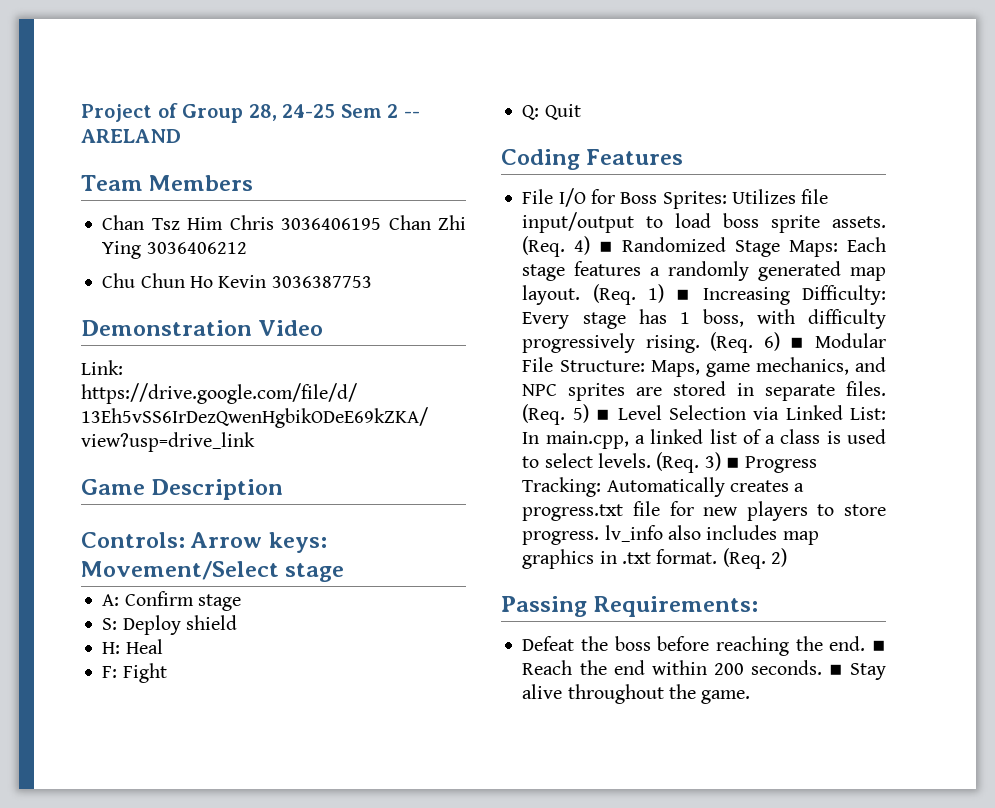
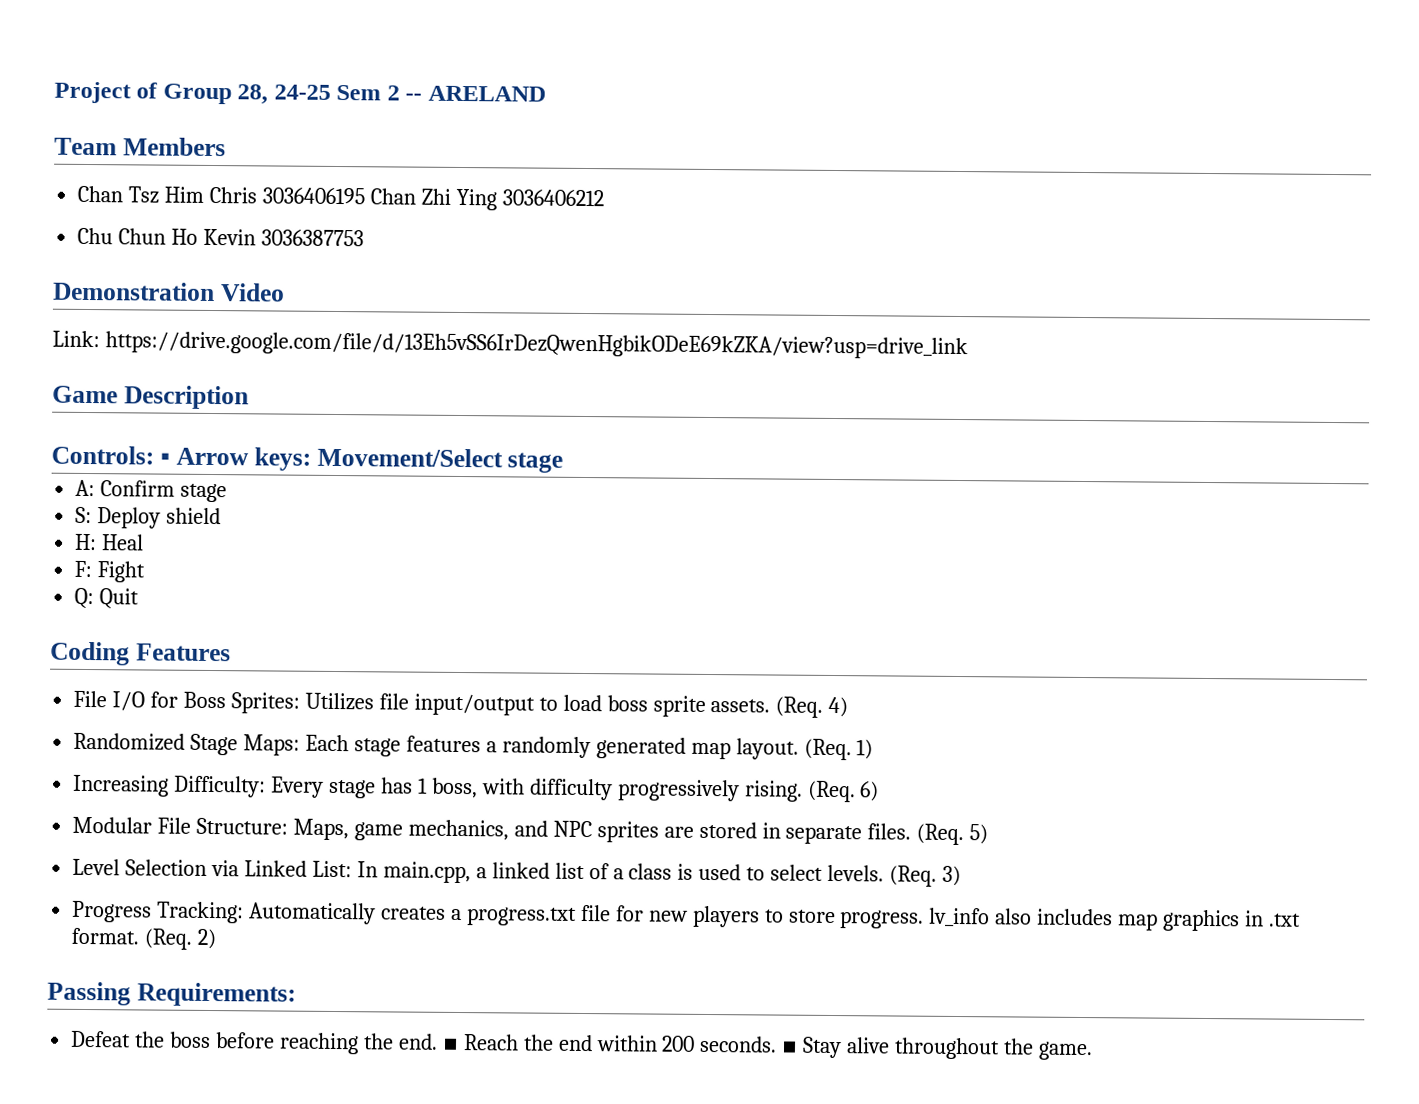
- Controls: Arrow keys: Movement/Select stage
+ Controls: ▪ Arrow keys: Movement/Select stage
- (Req. 4) ▪ Randomized Stage Maps: Each stage features a randomly generated map layout.
+ (Req. 4)
+ Randomized Stage Maps: Each stage features a randomly generated map layout.
- (Req. 1) ▪ Increasing Difficulty: Every stage has 1 boss, with difficulty progressively rising.
+ (Req. 1)
+ Increasing Difficulty: Every stage has 1 boss, with difficulty progressively rising.
- (Req. 6) ▪ Modular File Structure: Maps, game mechanics, and NPC sprites are stored in separate files.
+ (Req. 6)
+ Modular File Structure: Maps, game mechanics, and NPC sprites are stored in separate files.
- (Req. 5) ▪ Level Selection via Linked List: In main.cpp, a linked list of a class is used to select levels.
+ (Req. 5)
+ Level Selection via Linked List: In main.cpp, a linked list of a class is used to select levels.
- (Req. 3) ▪ Progress Tracking: Automatically creates a progress.txt file for new players to store progress. lv_info also includes map graphics in .txt format.
+ (Req. 3)
+ Progress Tracking: Automatically creates a progress.txt file for new players to store progress. lv_info also includes map graphics in .txt format.

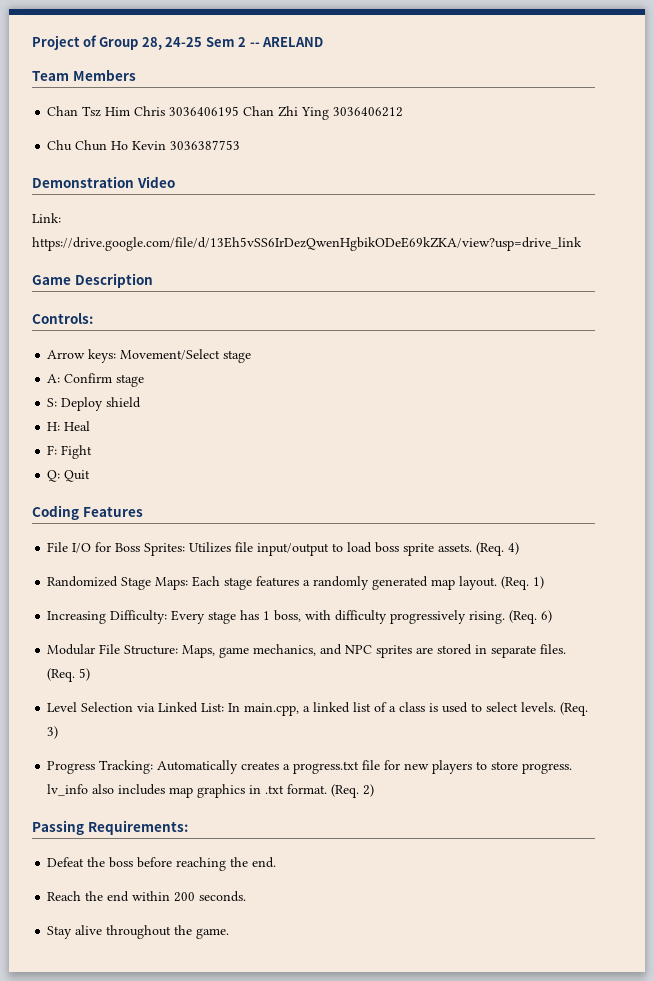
- Controls: ▪ Arrow keys: Movement/Select stage
+ Controls:
+ Arrow keys: Movement/Select stage
- Defeat the boss before reaching the end. ▪ Reach the end within 200 seconds. ▪ Stay alive throughout the game.
+ Defeat the boss before reaching the end.
+ Reach the end within 200 seconds.
+ Stay alive throughout the game.

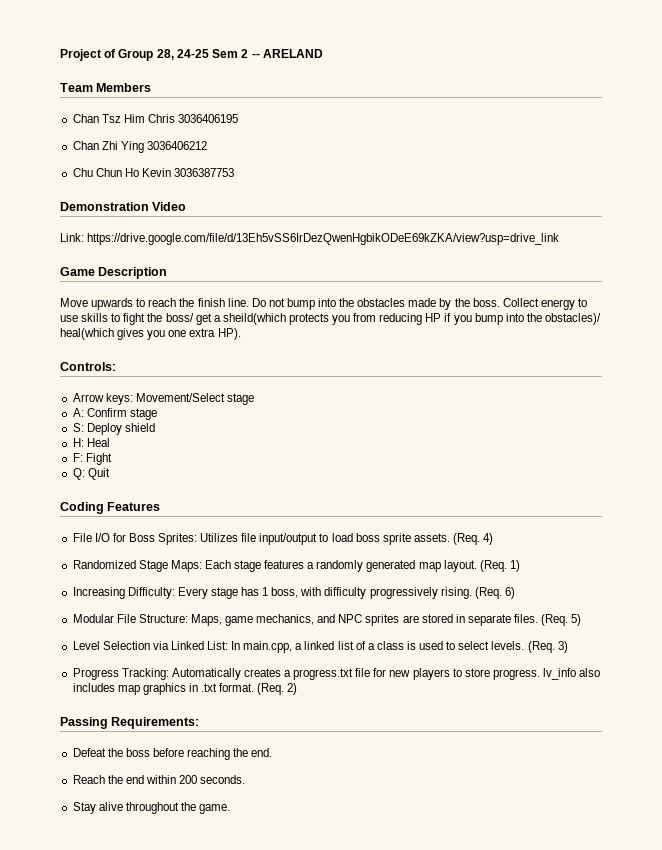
- Chan Tsz Him Chris 3036406195 Chan Zhi Ying 3036406212
+ Chan Tsz Him Chris 3036406195
+ Chan Zhi Ying 3036406212
+ Move upwards to reach the finish line. Do not bump into the obstacles made by the boss. Collect energy to use skills to fight the boss/ get a sheild(which protects you from reducing HP if you bump into the obstacles)/ heal(which gives you one extra HP).

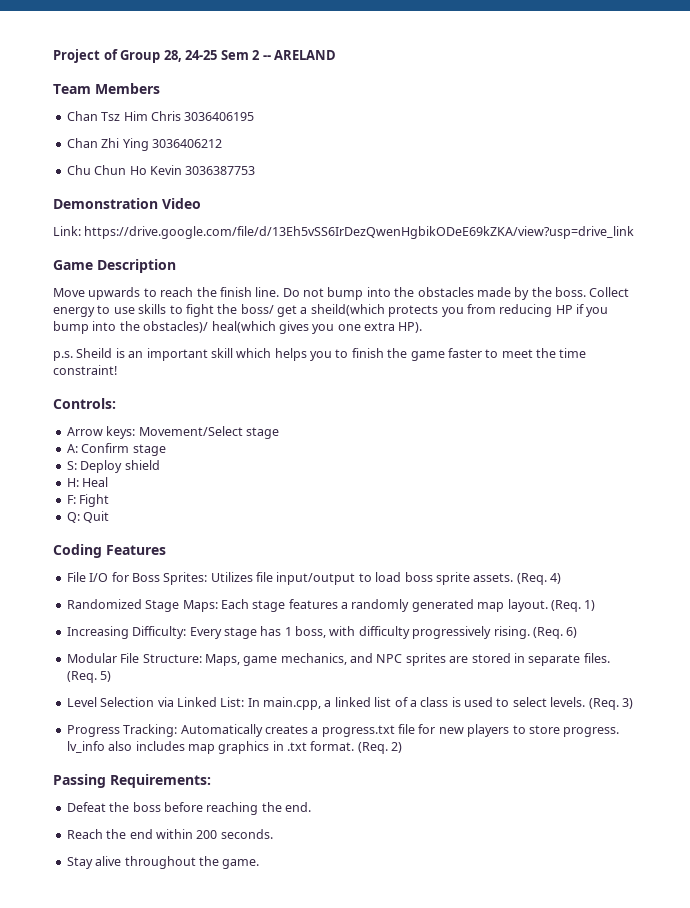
+ p.s. Sheild is an important skill which helps you to finish the game faster to meet the time constraint!

